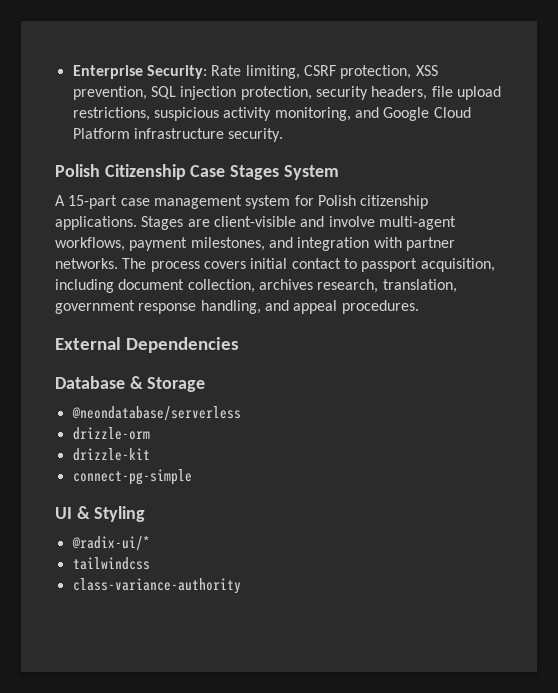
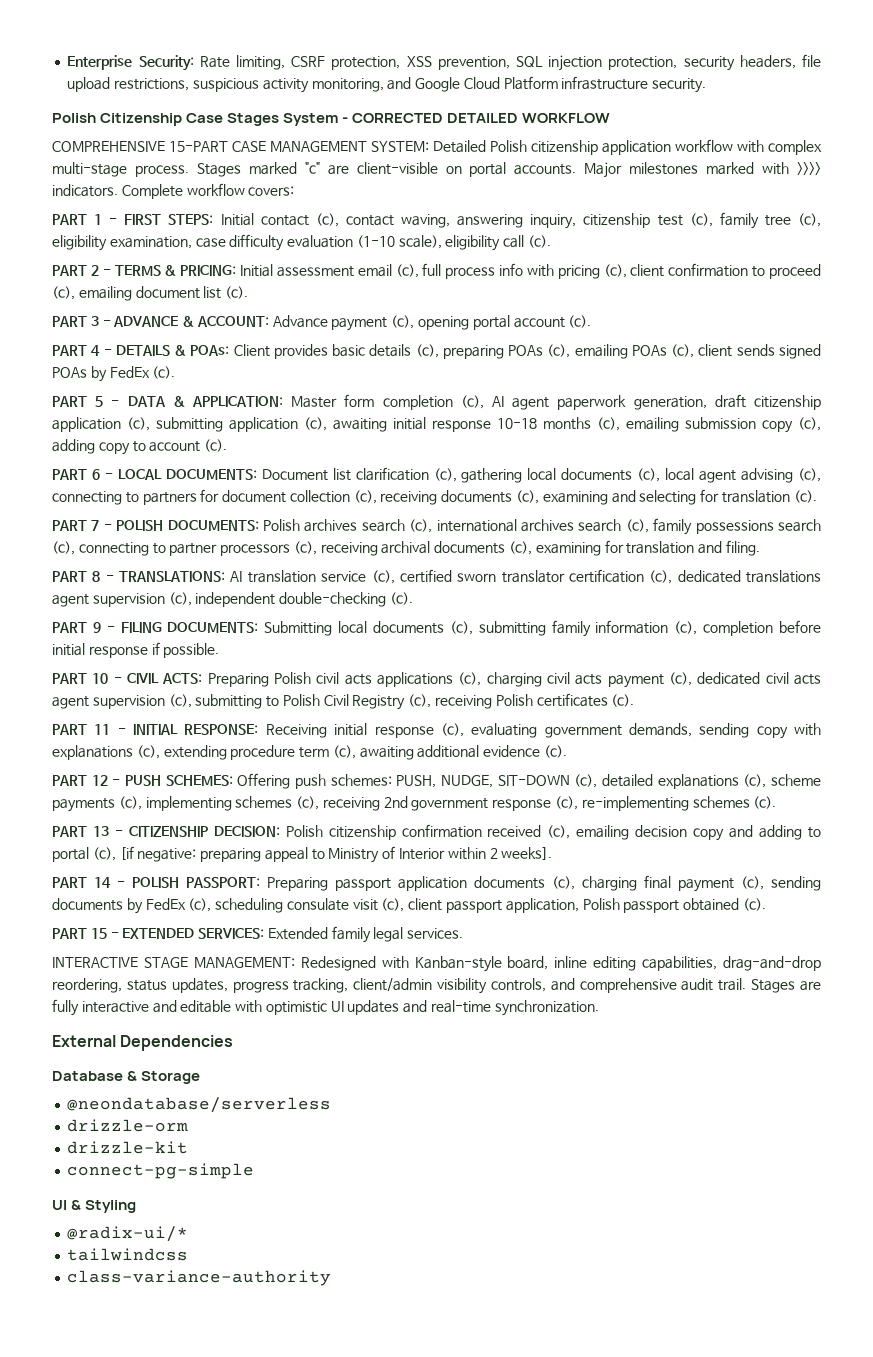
- Polish Citizenship Case Stages System
- A 15-part case management system for Polish citizenship applications. Stages are client-visible and involve multi-agent workflows, payment milestones, and integration with partner networks. The process covers initial contact to passport acquisition, including document collection, archives research, translation, government response handling, and appeal procedures.
+ Polish Citizenship Case Stages System - CORRECTED DETAILED WORKFLOW
+ COMPREHENSIVE 15-PART CASE MANAGEMENT SYSTEM: Detailed Polish citizenship application workflow with complex multi-stage process. Stages marked "c" are client-visible on portal accounts. Major milestones marked with >>>> indicators. Complete workflow covers:
+ PART 1 - FIRST STEPS: Initial contact (c), contact waving, answering inquiry, citizenship test (c), family tree (c), eligibility examination, case difficulty evaluation (1-10 scale), eligibility call (c).
+ PART 2 - TERMS & PRICING: Initial assessment email (c), full process info with pricing (c), client confirmation to proceed (c), emailing document list (c).
+ PART 3 - ADVANCE & ACCOUNT: Advance payment (c), opening portal account (c).
+ PART 4 - DETAILS & POAs: Client provides basic details (c), preparing POAs (c), emailing POAs (c), client sends signed POAs by FedEx (c).
+ PART 5 - DATA & APPLICATION: Master form completion (c), AI agent paperwork generation, draft citizenship application (c), submitting application (c), awaiting initial response 10-18 months (c), emailing submission copy (c), adding copy to account (c).
+ PART 6 - LOCAL DOCUMENTS: Document list clarification (c), gathering local documents (c), local agent advising (c), connecting to partners for document collection (c), receiving documents (c), examining and selecting for translation (c).
+ PART 7 - POLISH DOCUMENTS: Polish archives search (c), international archives search (c), family possessions search (c), connecting to partner processors (c), receiving archival documents (c), examining for translation and filing.
+ PART 8 - TRANSLATIONS: AI translation service (c), certified sworn translator certification (c), dedicated translations agent supervision (c), independent double-checking (c).
+ PART 9 - FILING DOCUMENTS: Submitting local documents (c), submitting family information (c), completion before initial response if possible.
+ PART 10 - CIVIL ACTS: Preparing Polish civil acts applications (c), charging civil acts payment (c), dedicated civil acts agent supervision (c), submitting to Polish Civil Registry (c), receiving Polish certificates (c).
+ PART 11 - INITIAL RESPONSE: Receiving initial response (c), evaluating government demands, sending copy with explanations (c), extending procedure term (c), awaiting additional evidence (c).
+ PART 12 - PUSH SCHEMES: Offering push schemes: PUSH, NUDGE, SIT-DOWN (c), detailed explanations (c), scheme payments (c), implementing schemes (c), receiving 2nd government response (c), re-implementing schemes (c).
+ PART 13 - CITIZENSHIP DECISION: Polish citizenship confirmation received (c), emailing decision copy and adding to portal (c), [if negative: preparing appeal to Ministry of Interior within 2 weeks].
+ PART 14 - POLISH PASSPORT: Preparing passport application documents (c), charging final payment (c), sending documents by FedEx (c), scheduling consulate visit (c), client passport application, Polish passport obtained (c).
+ PART 15 - EXTENDED SERVICES: Extended family legal services.
+ INTERACTIVE STAGE MANAGEMENT: Redesigned with Kanban-style board, inline editing capabilities, drag-and-drop reordering, status updates, progress tracking, client/admin visibility controls, and comprehensive audit trail. Stages are fully interactive and editable with optimistic UI updates and real-time synchronization.

